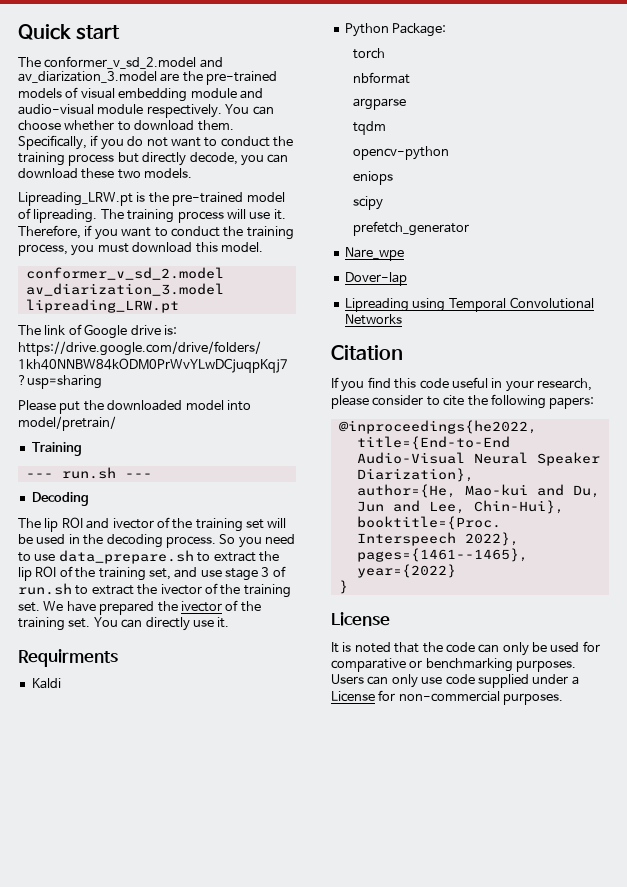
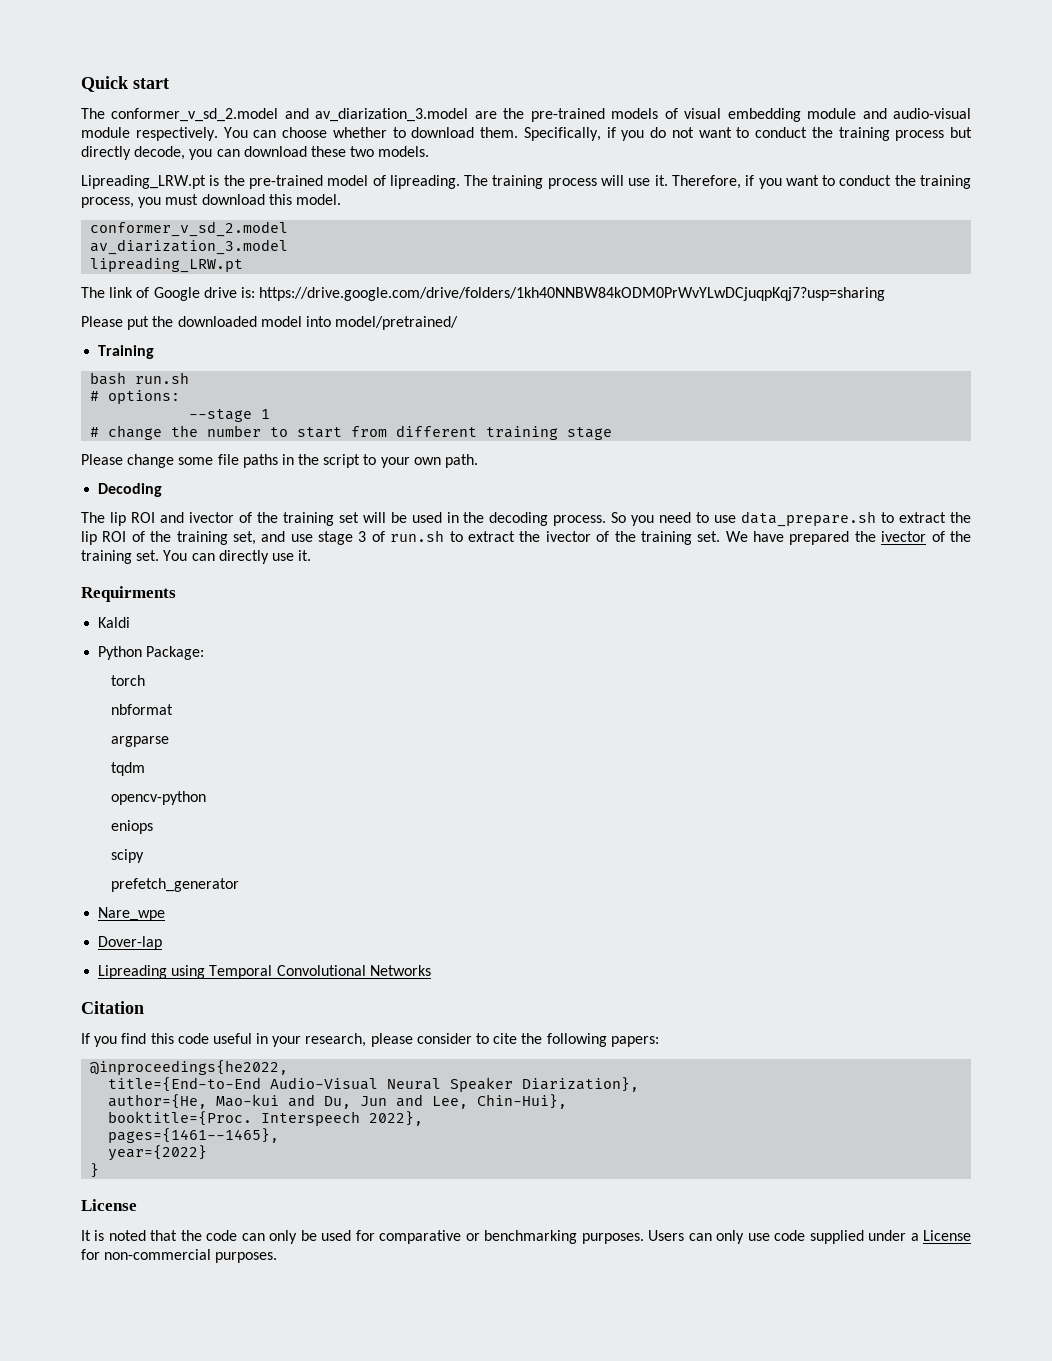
- Please put the downloaded model into model/pretrain/
+ Please put the downloaded model into model/pretrained/
- --- run.sh ---
+ bash run.sh
+ # options:
+ --stage 1
+ # change the number to start from different training stage
+ Please change some file paths in the script to your own path.

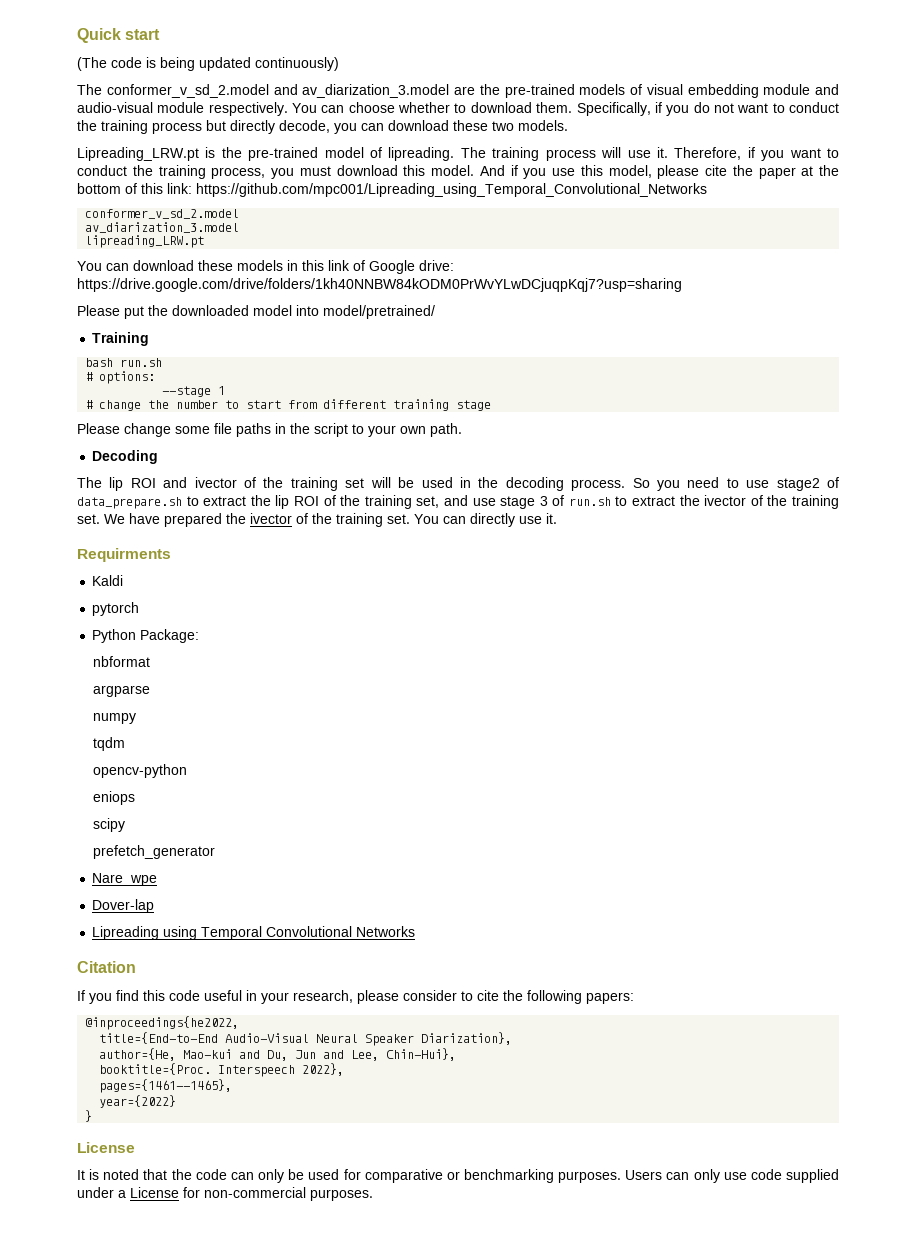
+ (The code is being updated continuously)
- Therefore, if you want to conduct the training process, you must download this model.
+ Therefore, if you want to conduct the training process, you must download this model. And if you use this model, please cite the paper at the bottom of this link: https://github.com/mpc001/Lipreading_using_Temporal_Convolutional_Networks
  conformer_v_sd_2.model
  av_diarization_3.model
  lipreading_LRW.pt
- The link of Google drive is: https://drive.google.com/drive/folders/1kh40NNBW84kODM0PrWvYLwDCjuqpKqj7?usp=sharing
+ You can download these models in this link of Google drive: https://drive.google.com/drive/folders/1kh40NNBW84kODM0PrWvYLwDCjuqpKqj7?usp=sharing
- So you need to use data_prepare.sh to extract the lip ROI of the training set, and use stage 3 of run.sh to extract the ivector of the training set.
+ So you need to use stage2 of data_prepare.sh to extract the lip ROI of the training set, and use stage 3 of run.sh to extract the ivector of the training set.
+ pytorch
- torch
+ numpy

